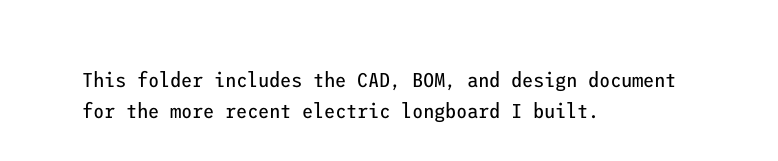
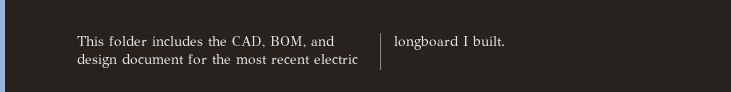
- This folder includes the CAD, BOM, and design document for the more recent electric longboard I built.
+ This folder includes the CAD, BOM, and design document for the most recent electric longboard I built.

